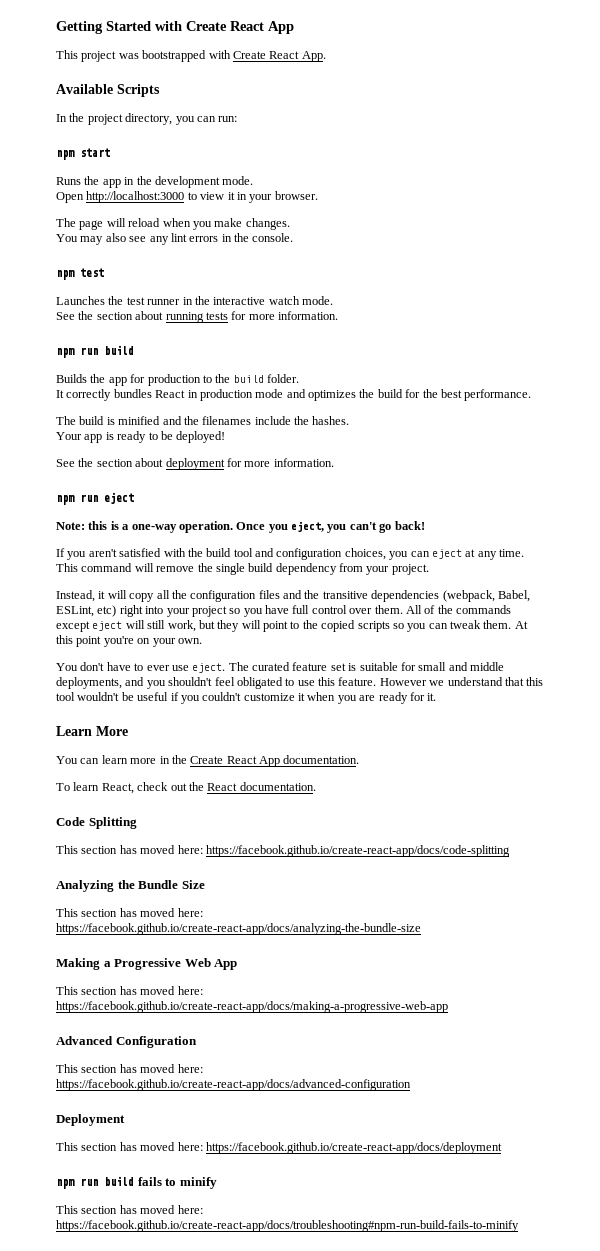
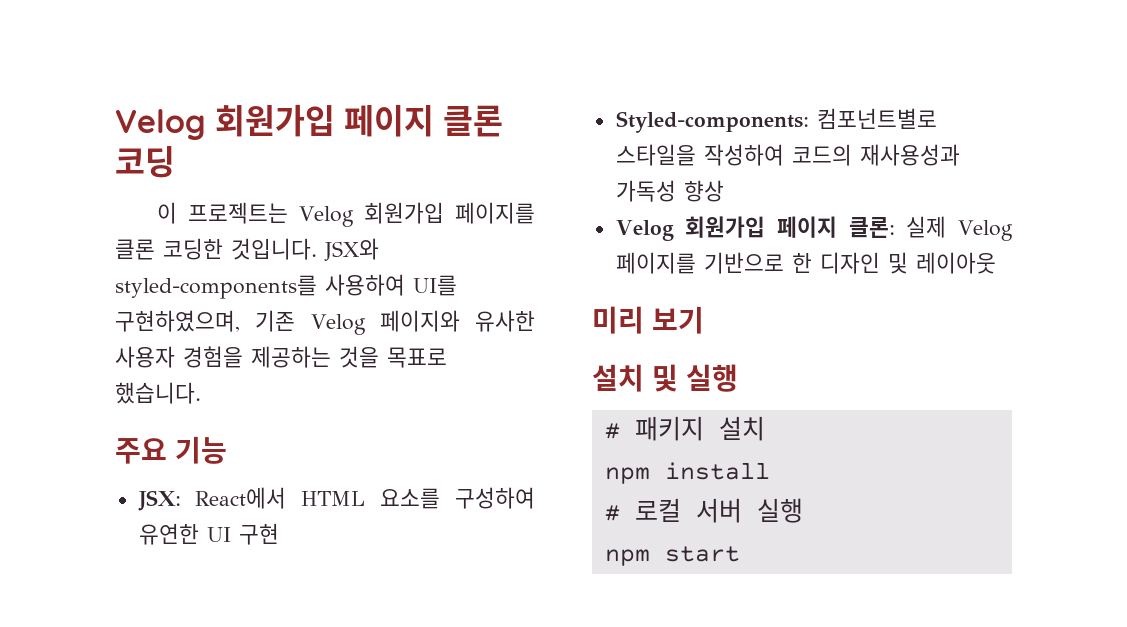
- Getting Started with Create React App
- This project was bootstrapped with Create React App.
- Available Scripts
- In the project directory, you can run:
+ Velog 회원가입 페이지 클론 코딩
+ 이 프로젝트는 Velog 회원가입 페이지를 클론 코딩한 것입니다. JSX와 styled-components를 사용하여 UI를 구현하였으며, 기존 Velog 페이지와 유사한 사용자 경험을 제공하는 것을 목표로 했습니다.
+ 주요 기능
+ JSX: React에서 HTML 요소를 구성하여 유연한 UI 구현
+ Styled-components: 컴포넌트별로 스타일을 작성하여 코드의 재사용성과 가독성 향상
+ Velog 회원가입 페이지 클론: 실제 Velog 페이지를 기반으로 한 디자인 및 레이아웃
+ 미리 보기
+ 설치 및 실행
+ # 패키지 설치
+ npm install
+ # 로컬 서버 실행
  npm start
- Runs the app in the development mode.
- Open http://localhost:3000 to view it in your browser.
- The page will reload when you make changes.
- You may also see any lint errors in the console.
- npm test
- Launches the test runner in the interactive watch mode.
- See the section about running tests for more information.
- npm run build
- Builds the app for production to the build folder.
- It correctly bundles React in production mode and optimizes the build for the best performance.
- The build is minified and the filenames include the hashes.
- Your app is ready to be deployed!
- See the section about deployment for more information.
- npm run eject
- Note: this is a one-way operation. Once you eject, you can't go back!
- If you aren't satisfied with the build tool and configuration choices, you can eject at any time. This command will remove the single build dependency from your project.
- Instead, it will copy all the configuration files and the transitive dependencies (webpack, Babel, ESLint, etc) right into your project so you have full control over them. All of the commands except eject will still work, but they will point to the copied scripts so you can tweak them. At this point you're on your own.
- You don't have to ever use eject. The curated feature set is suitable for small and middle deployments, and you shouldn't feel obligated to use this feature. However we understand that this tool wouldn't be useful if you couldn't customize it when you are ready for it.
- Learn More
- You can learn more in the Create React App documentation.
- To learn React, check out the React documentation.
- Code Splitting
- This section has moved here: https://facebook.github.io/create-react-app/docs/code-splitting
- Analyzing the Bundle Size
- This section has moved here: https://facebook.github.io/create-react-app/docs/analyzing-the-bundle-size
- Making a Progressive Web App
- This section has moved here: https://facebook.github.io/create-react-app/docs/making-a-progressive-web-app
- Advanced Configuration
- This section has moved here: https://facebook.github.io/create-react-app/docs/advanced-configuration
- Deployment
- This section has moved here: https://facebook.github.io/create-react-app/docs/deployment
- npm run build fails to minify
- This section has moved here: https://facebook.github.io/create-react-app/docs/troubleshooting#npm-run-build-fails-to-minify

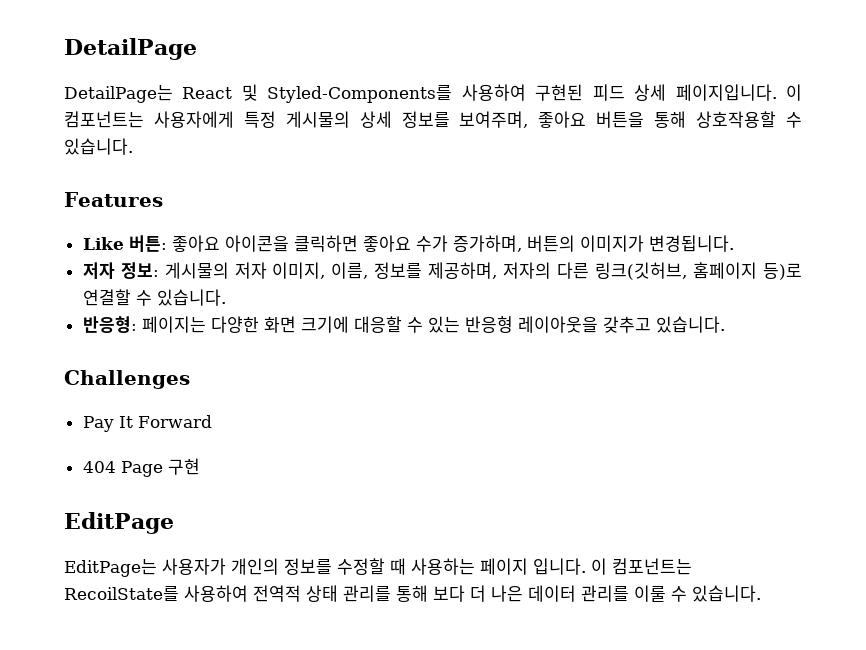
- Velog 회원가입 페이지 클론 코딩
- 이 프로젝트는 Velog 회원가입 페이지를 클론 코딩한 것입니다. JSX와 styled-components를 사용하여 UI를 구현하였으며, 기존 Velog 페이지와 유사한 사용자 경험을 제공하는 것을 목표로 했습니다.
- 주요 기능
- JSX: React에서 HTML 요소를 구성하여 유연한 UI 구현
- Styled-components: 컴포넌트별로 스타일을 작성하여 코드의 재사용성과 가독성 향상
- Velog 회원가입 페이지 클론: 실제 Velog 페이지를 기반으로 한 디자인 및 레이아웃
- 미리 보기
- 설치 및 실행
- # 패키지 설치
- npm install
- # 로컬 서버 실행
- npm start
+ DetailPage
+ DetailPage는 React 및 Styled-Components를 사용하여 구현된 피드 상세 페이지입니다. 이 컴포넌트는 사용자에게 특정 게시물의 상세 정보를 보여주며, 좋아요 버튼을 통해 상호작용할 수 있습니다.
+ Features
+ Like 버튼: 좋아요 아이콘을 클릭하면 좋아요 수가 증가하며, 버튼의 이미지가 변경됩니다.
+ 저자 정보: 게시물의 저자 이미지, 이름, 정보를 제공하며, 저자의 다른 링크(깃허브, 홈페이지 등)로 연결할 수 있습니다.
+ 반응형: 페이지는 다양한 화면 크기에 대응할 수 있는 반응형 레이아웃을 갖추고 있습니다.
+ Challenges
+ Pay It Forward
+ 404 Page 구현
+ EditPage
+ EditPage는 사용자가 개인의 정보를 수정할 때 사용하는 페이지 입니다. 이 컴포넌트는 RecoilState를 사용하여 전역적 상태 관리를 통해 보다 더 나은 데이터 관리를 이룰 수 있습니다.

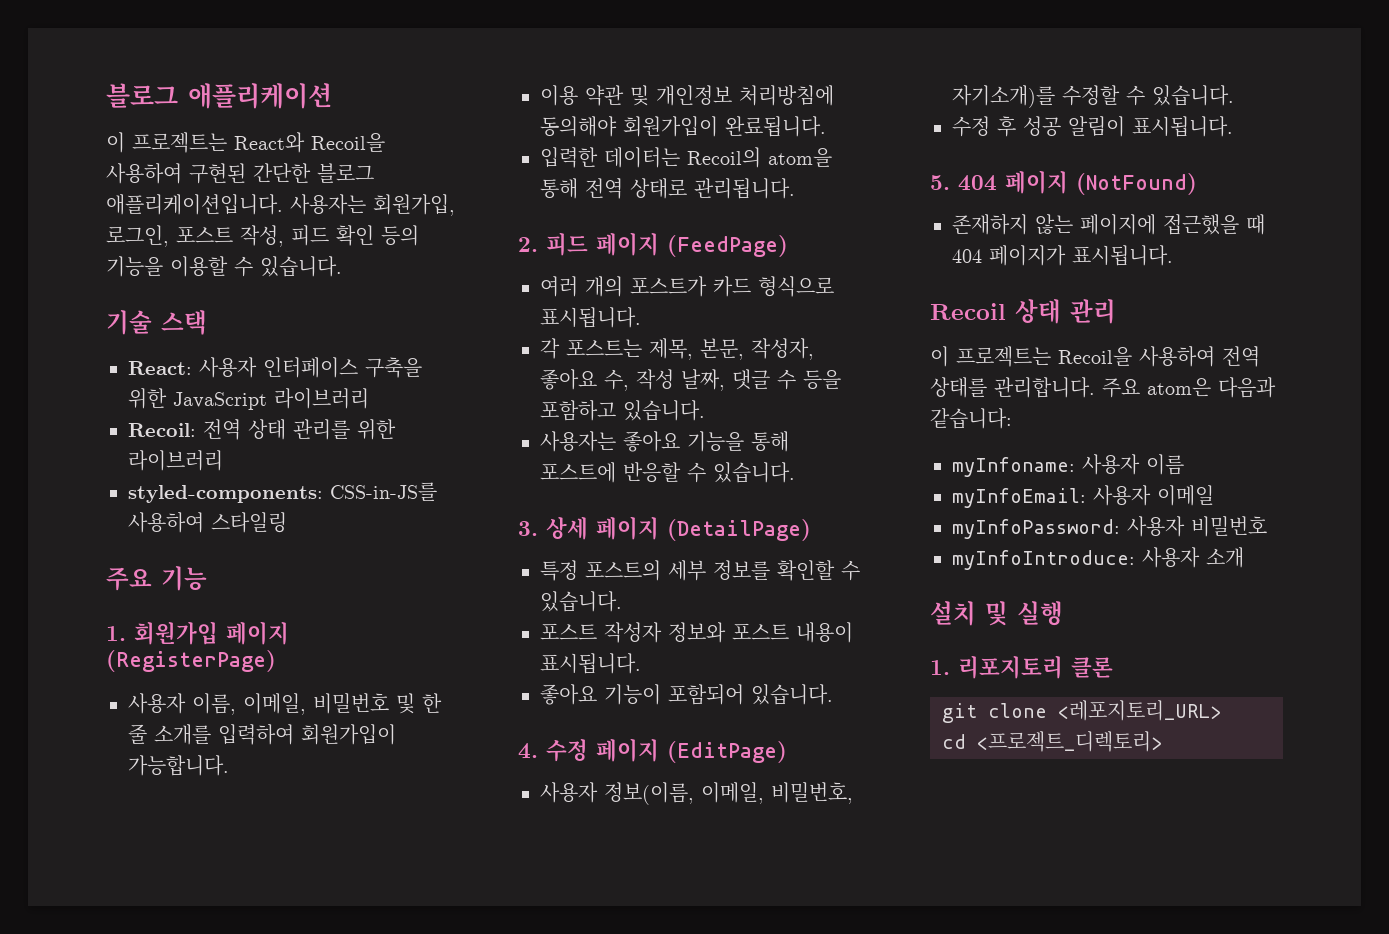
- DetailPage
- DetailPage는 React 및 Styled-Components를 사용하여 구현된 피드 상세 페이지입니다. 이 컴포넌트는 사용자에게 특정 게시물의 상세 정보를 보여주며, 좋아요 버튼을 통해 상호작용할 수 있습니다.
- Features
- Like 버튼: 좋아요 아이콘을 클릭하면 좋아요 수가 증가하며, 버튼의 이미지가 변경됩니다.
- 저자 정보: 게시물의 저자 이미지, 이름, 정보를 제공하며, 저자의 다른 링크(깃허브, 홈페이지 등)로 연결할 수 있습니다.
- 반응형: 페이지는 다양한 화면 크기에 대응할 수 있는 반응형 레이아웃을 갖추고 있습니다.
- Challenges
- Pay It Forward
- 404 Page 구현
- EditPage
- EditPage는 사용자가 개인의 정보를 수정할 때 사용하는 페이지 입니다. 이 컴포넌트는 RecoilState를 사용하여 전역적 상태 관리를 통해 보다 더 나은 데이터 관리를 이룰 수 있습니다.
+ 블로그 애플리케이션
+ 이 프로젝트는 React와 Recoil을 사용하여 구현된 간단한 블로그 애플리케이션입니다. 사용자는 회원가입, 로그인, 포스트 작성, 피드 확인 등의 기능을 이용할 수 있습니다.
+ 기술 스택
+ React: 사용자 인터페이스 구축을 위한 JavaScript 라이브러리
+ Recoil: 전역 상태 관리를 위한 라이브러리
+ styled-components: CSS-in-JS를 사용하여 스타일링
+ 주요 기능
+ 1. 회원가입 페이지 (RegisterPage)
+ 사용자 이름, 이메일, 비밀번호 및 한 줄 소개를 입력하여 회원가입이 가능합니다.
+ 이용 약관 및 개인정보 처리방침에 동의해야 회원가입이 완료됩니다.
+ 입력한 데이터는 Recoil의 atom을 통해 전역 상태로 관리됩니다.
+ 2. 피드 페이지 (FeedPage)
+ 여러 개의 포스트가 카드 형식으로 표시됩니다.
+ 각 포스트는 제목, 본문, 작성자, 좋아요 수, 작성 날짜, 댓글 수 등을 포함하고 있습니다.
+ 사용자는 좋아요 기능을 통해 포스트에 반응할 수 있습니다.
+ 3. 상세 페이지 (DetailPage)
+ 특정 포스트의 세부 정보를 확인할 수 있습니다.
+ 포스트 작성자 정보와 포스트 내용이 표시됩니다.
+ 좋아요 기능이 포함되어 있습니다.
+ 4. 수정 페이지 (EditPage)
+ 사용자 정보(이름, 이메일, 비밀번호, 자기소개)를 수정할 수 있습니다.
+ 수정 후 성공 알림이 표시됩니다.
+ 5. 404 페이지 (NotFound)
+ 존재하지 않는 페이지에 접근했을 때 404 페이지가 표시됩니다.
+ Recoil 상태 관리
+ 이 프로젝트는 Recoil을 사용하여 전역 상태를 관리합니다. 주요 atom은 다음과 같습니다:
+ myInfoname: 사용자 이름
+ myInfoEmail: 사용자 이메일
+ myInfoPassword: 사용자 비밀번호
+ myInfoIntroduce: 사용자 소개
+ 설치 및 실행
+ 1. 리포지토리 클론
+ git clone <레포지토리_URL>
+ cd <프로젝트_디렉토리>

